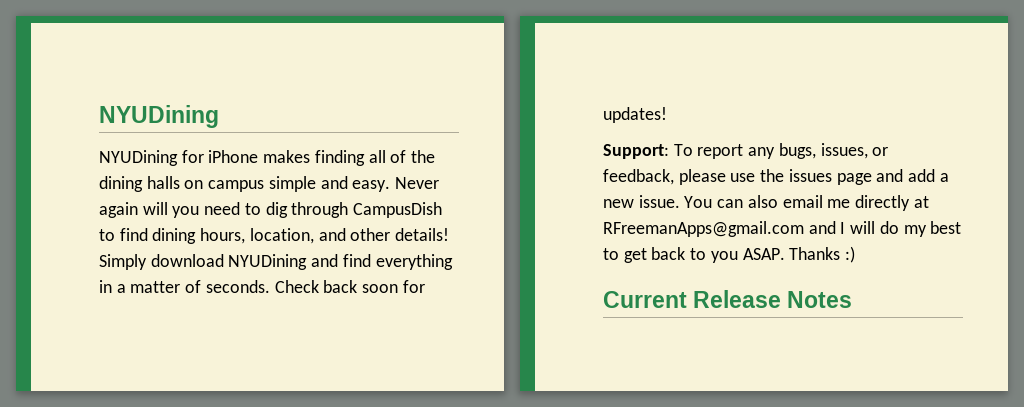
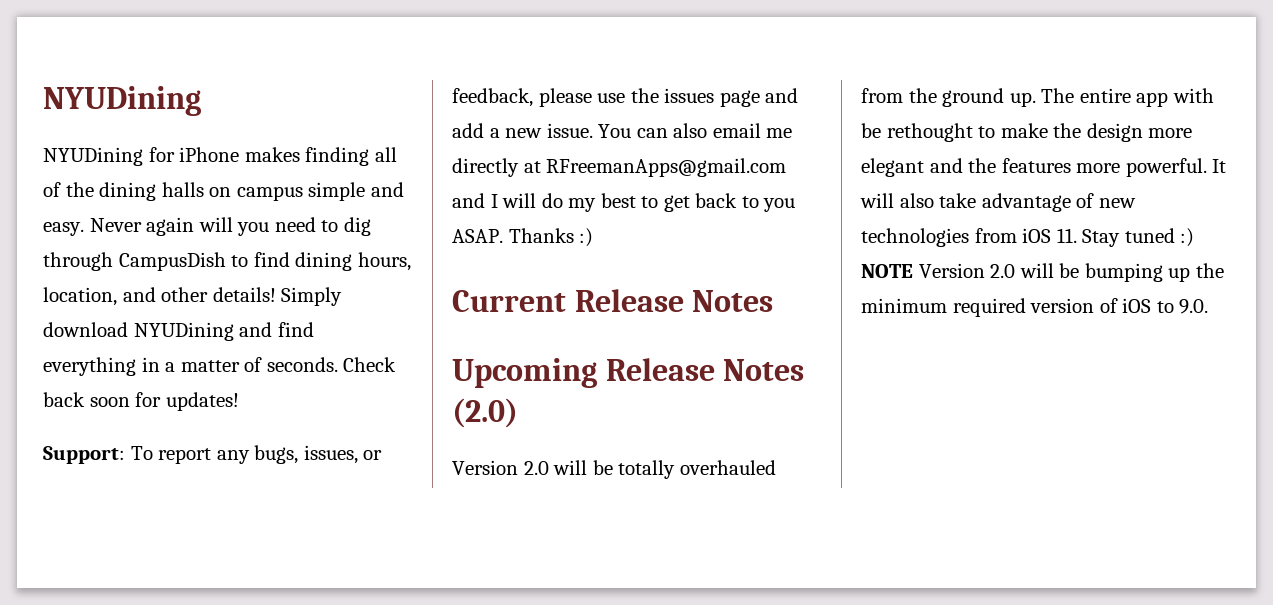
+ Upcoming Release Notes (2.0)
+ Version 2.0 will be totally overhauled from the ground up. The entire app with be rethought to make the design more elegant and the features more powerful. It will also take advantage of new technologies from iOS 11. Stay tuned :) NOTE Version 2.0 will be bumping up the minimum required version of iOS to 9.0.

